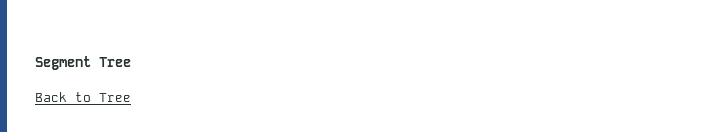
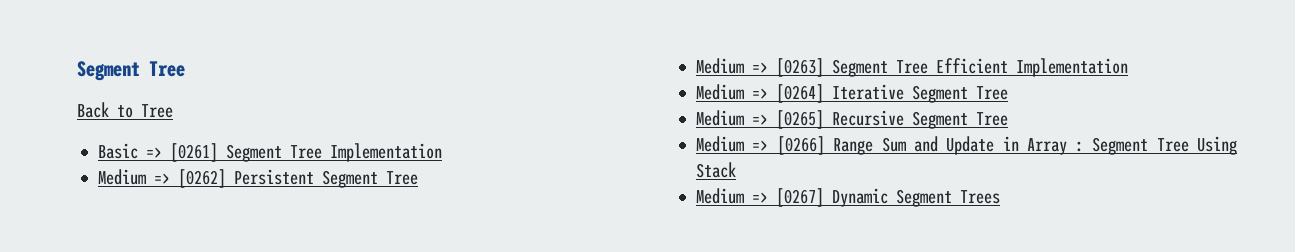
+ Basic => [0261] Segment Tree Implementation
+ Medium => [0262] Persistent Segment Tree
+ Medium => [0263] Segment Tree Efficient Implementation
+ Medium => [0264] Iterative Segment Tree
+ Medium => [0265] Recursive Segment Tree
+ Medium => [0266] Range Sum and Update in Array : Segment Tree Using Stack
+ Medium => [0267] Dynamic Segment Trees

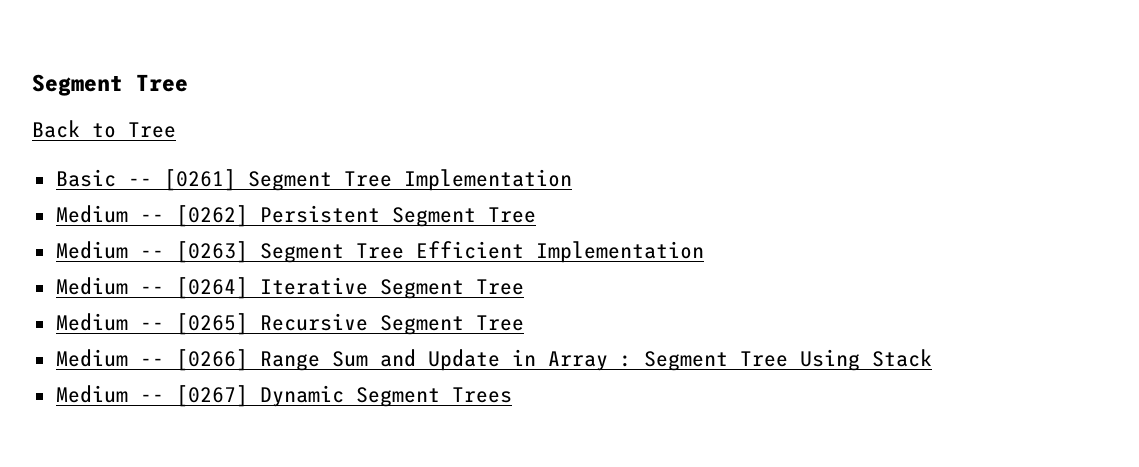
- Basic => [0261] Segment Tree Implementation
+ Basic -- [0261] Segment Tree Implementation
- Medium => [0262] Persistent Segment Tree
+ Medium -- [0262] Persistent Segment Tree
- Medium => [0263] Segment Tree Efficient Implementation
+ Medium -- [0263] Segment Tree Efficient Implementation
- Medium => [0264] Iterative Segment Tree
+ Medium -- [0264] Iterative Segment Tree
- Medium => [0265] Recursive Segment Tree
+ Medium -- [0265] Recursive Segment Tree
- Medium => [0266] Range Sum and Update in Array : Segment Tree Using Stack
+ Medium -- [0266] Range Sum and Update in Array : Segment Tree Using Stack
- Medium => [0267] Dynamic Segment Trees
+ Medium -- [0267] Dynamic Segment Trees

